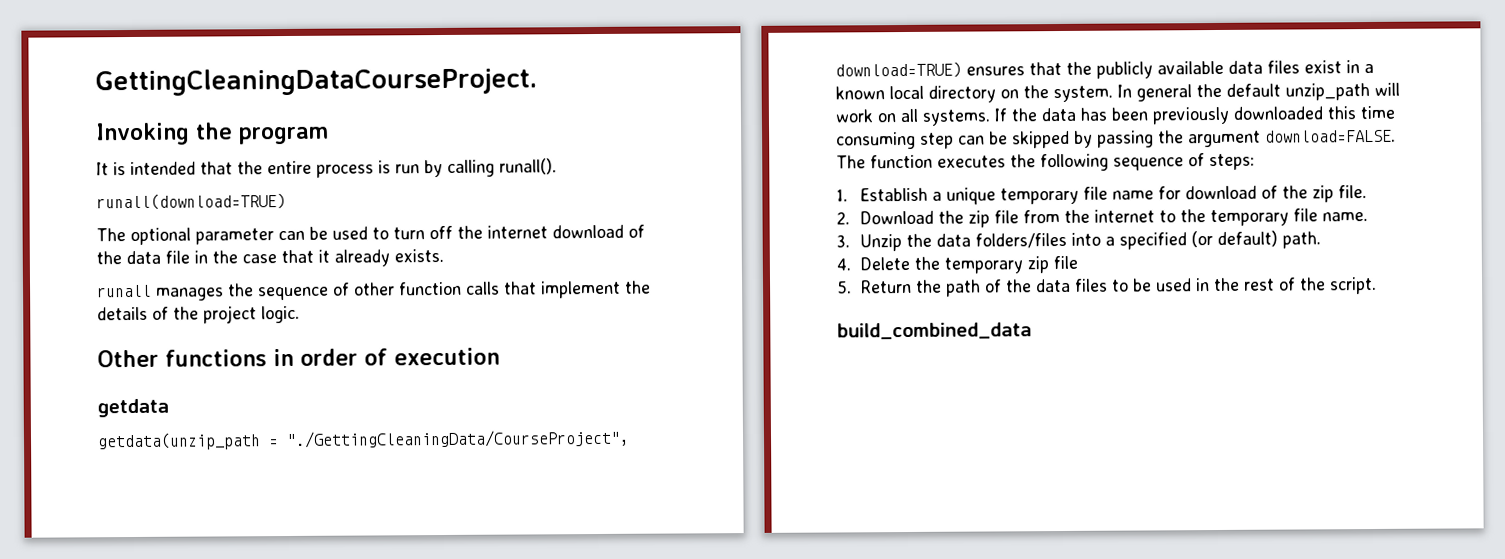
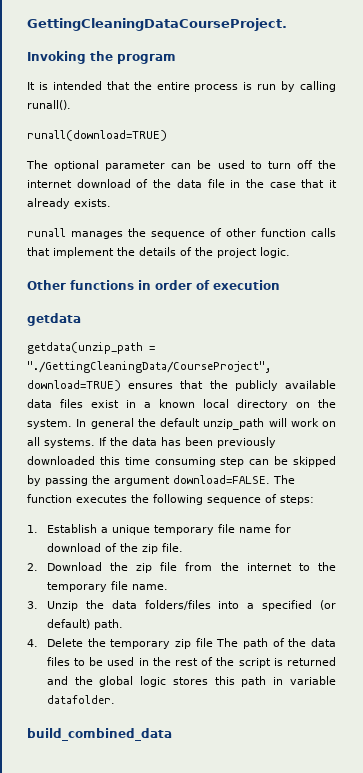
- 4. Delete the temporary zip file
- 5. Return the path of the data files to be used in the rest of the script.
+ 4. Delete the temporary zip file The path of the data files to be used in the rest of the script is returned and the global logic stores this path in variable datafolder.

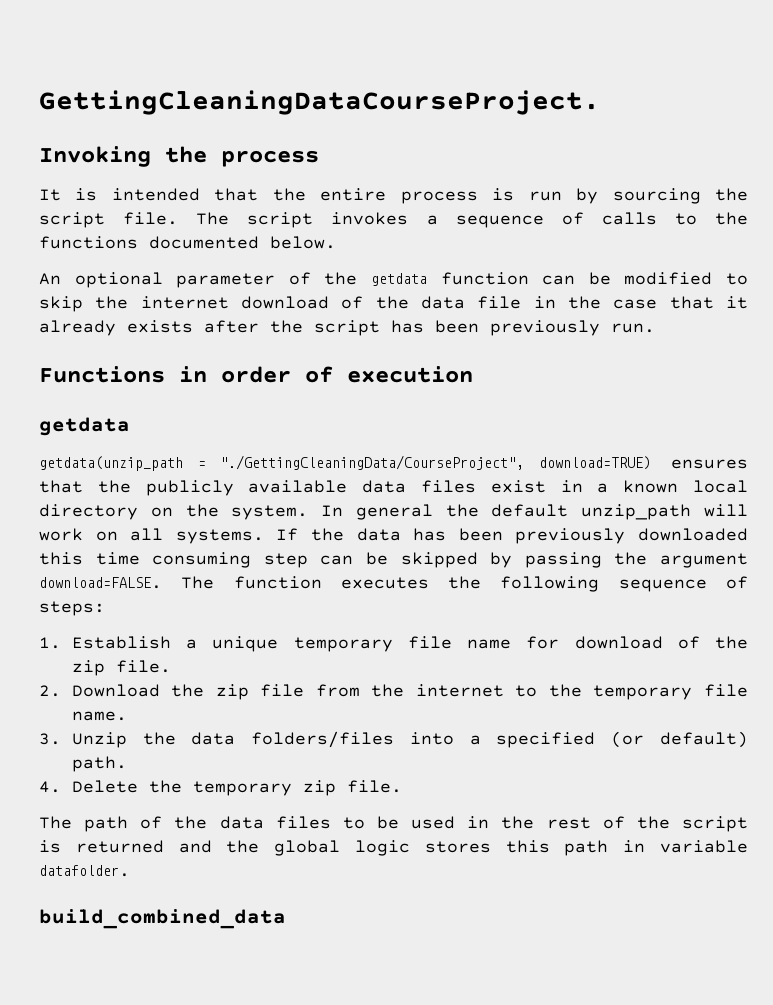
- Invoking the program
+ Invoking the process
- It is intended that the entire process is run by calling runall().
- runall(download=TRUE)
- The optional parameter can be used to turn off the internet download of the data file in the case that it already exists.
- runall manages the sequence of other function calls that implement the details of the project logic.
- Other functions in order of execution
+ It is intended that the entire process is run by sourcing the script file. The script invokes a sequence of calls to the functions documented below.
+ An optional parameter of the getdata function can be modified to skip the internet download of the data file in the case that it already exists after the script has been previously run.
+ Functions in order of execution
- 4. Delete the temporary zip file The path of the data files to be used in the rest of the script is returned and the global logic stores this path in variable datafolder.
+ 4. Delete the temporary zip file.
+ The path of the data files to be used in the rest of the script is returned and the global logic stores this path in variable datafolder.

